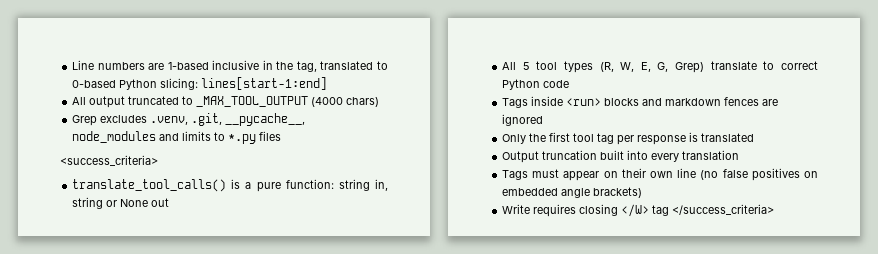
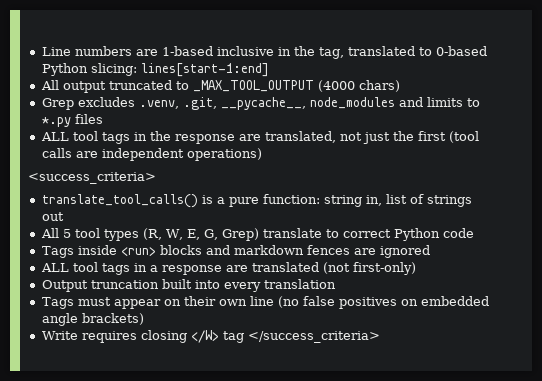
+ ALL tool tags in the response are translated, not just the first (tool calls are independent operations)
- translate_tool_calls() is a pure function: string in, string or None out
+ translate_tool_calls() is a pure function: string in, list of strings out
- Only the first tool tag per response is translated
+ ALL tool tags in a response are translated (not first-only)

